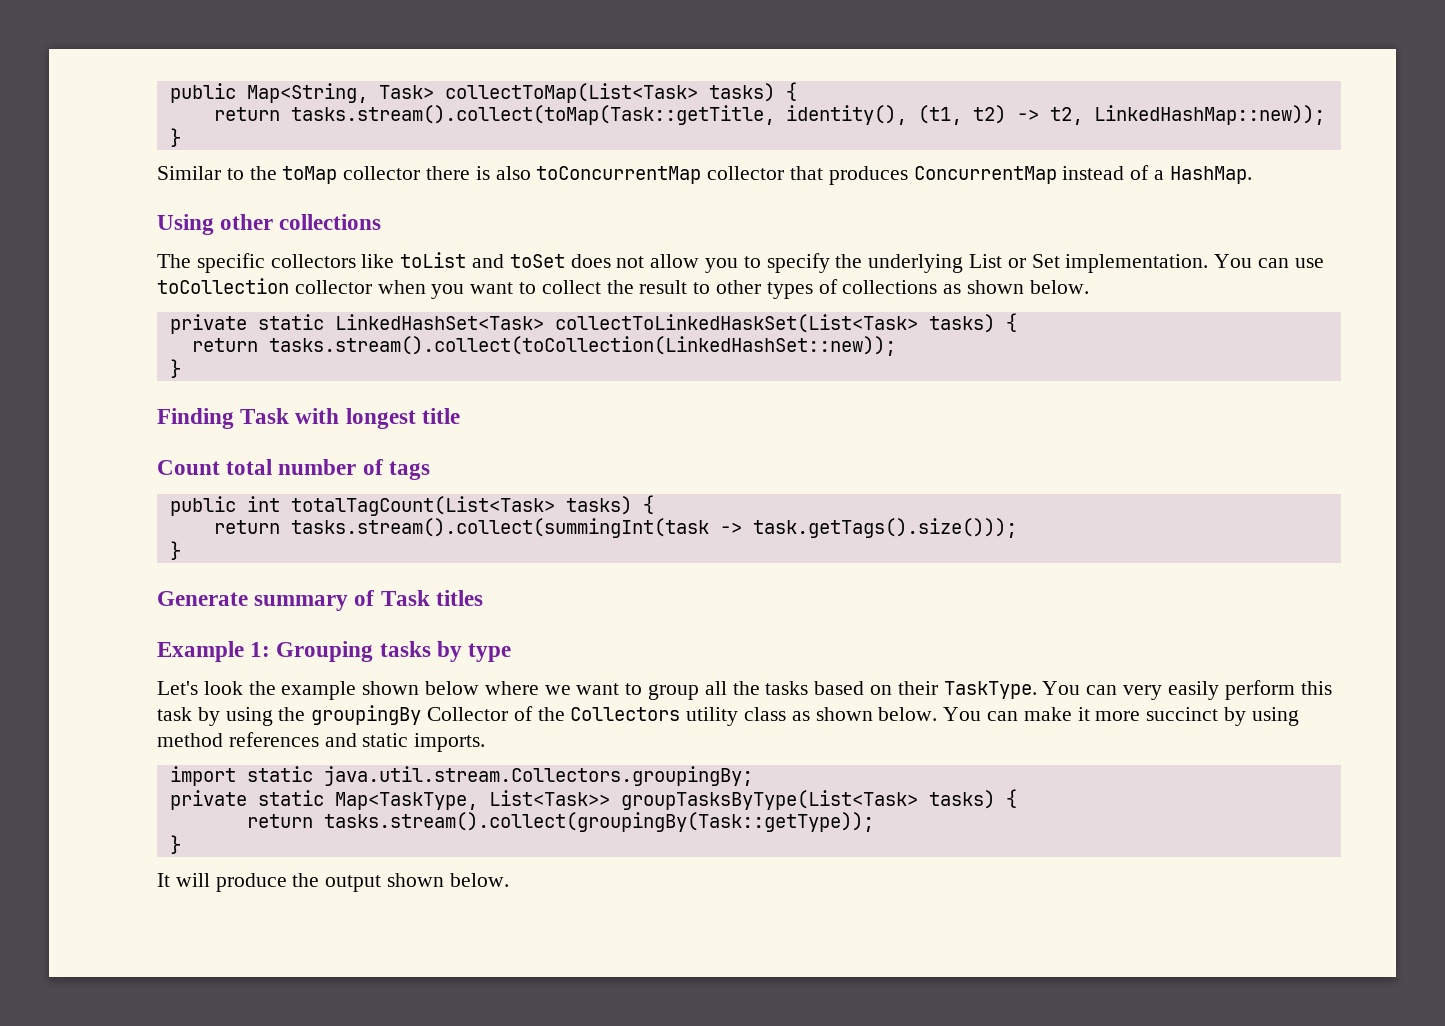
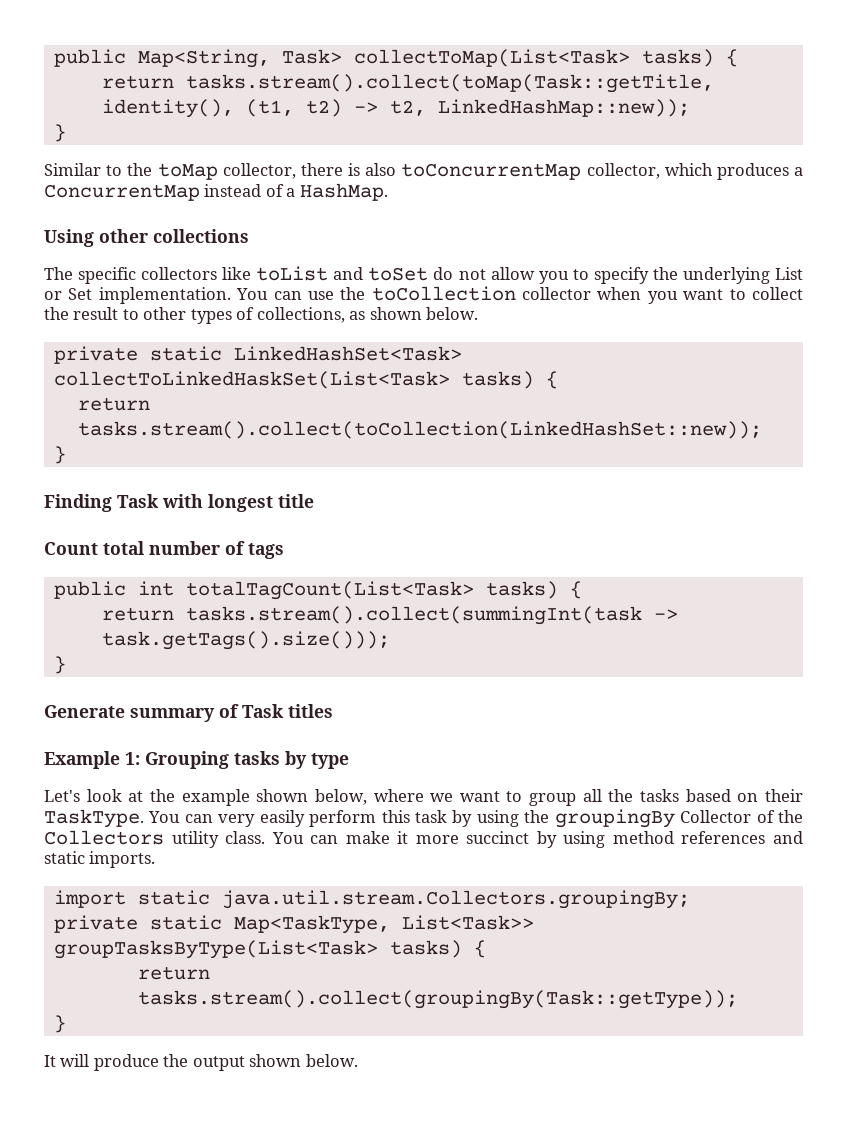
- Similar to the toMap collector there is also toConcurrentMap collector that produces ConcurrentMap instead of a HashMap.
+ Similar to the toMap collector, there is also toConcurrentMap collector, which produces a ConcurrentMap instead of a HashMap.
- The specific collectors like toList and toSet does not allow you to specify the underlying List or Set implementation.
+ The specific collectors like toList and toSet do not allow you to specify the underlying List or Set implementation.
- You can use toCollection collector when you want to collect the result to other types of collections as shown below.
+ You can use the toCollection collector when you want to collect the result to other types of collections, as shown below.
- Let's look the example shown below where we want to group all the tasks based on their TaskType.
+ Let's look at the example shown below, where we want to group all the tasks based on their TaskType.
- You can very easily perform this task by using the groupingBy Collector of the Collectors utility class as shown below.
+ You can very easily perform this task by using the groupingBy Collector of the Collectors utility class.

